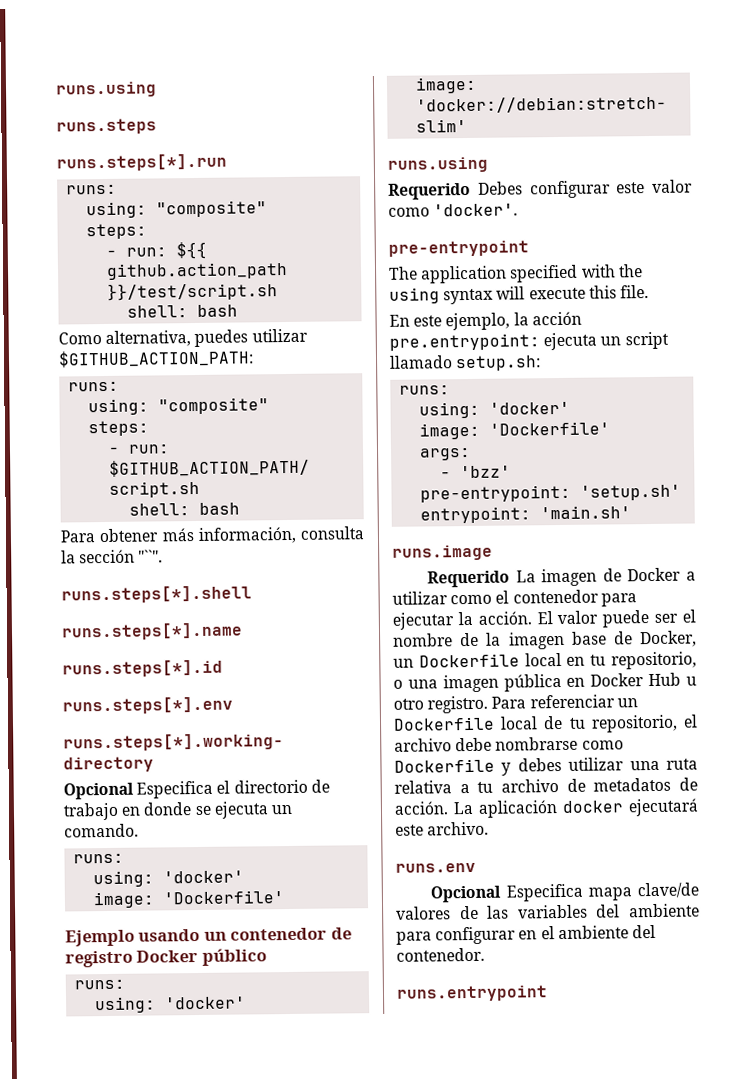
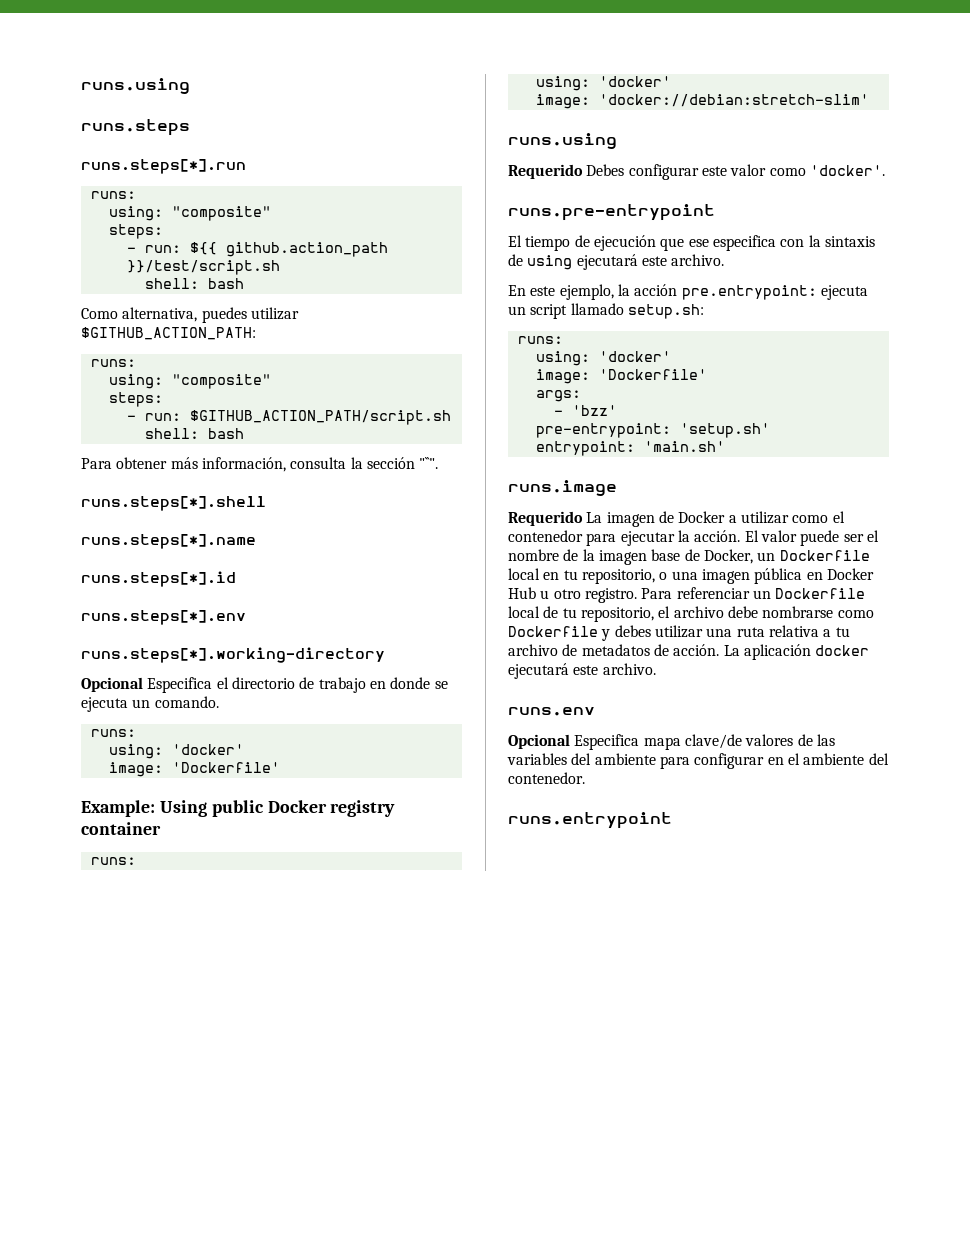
- Ejemplo usando un contenedor de registro Docker público
+ Example: Using public Docker registry container
- pre-entrypoint
- The application specified with the using syntax will execute this file.
+ runs.pre-entrypoint
+ El tiempo de ejecución que ese especifica con la sintaxis de using ejecutará este archivo.

